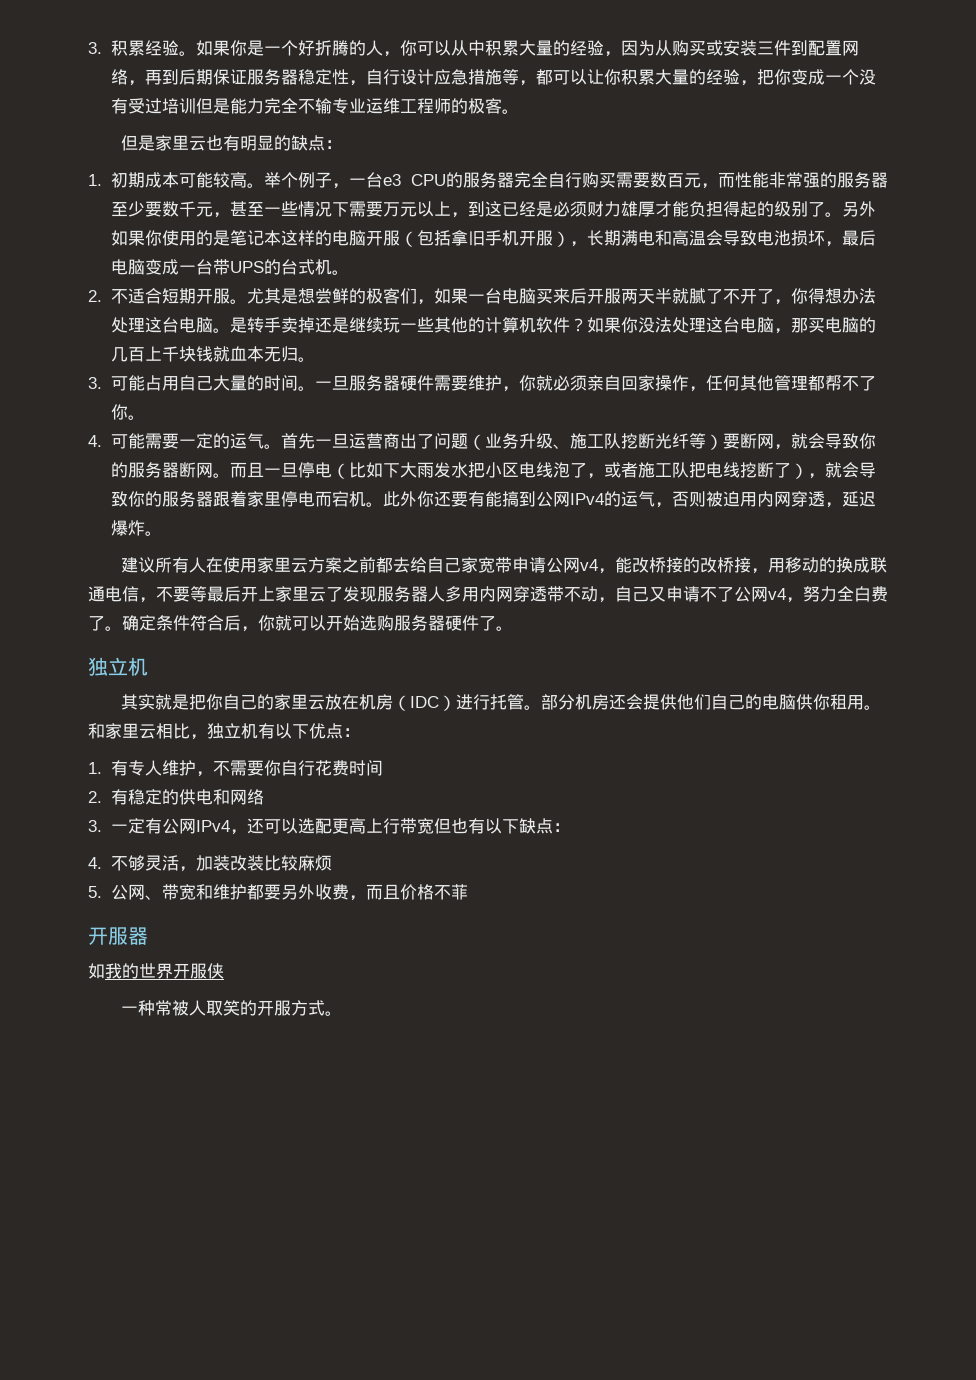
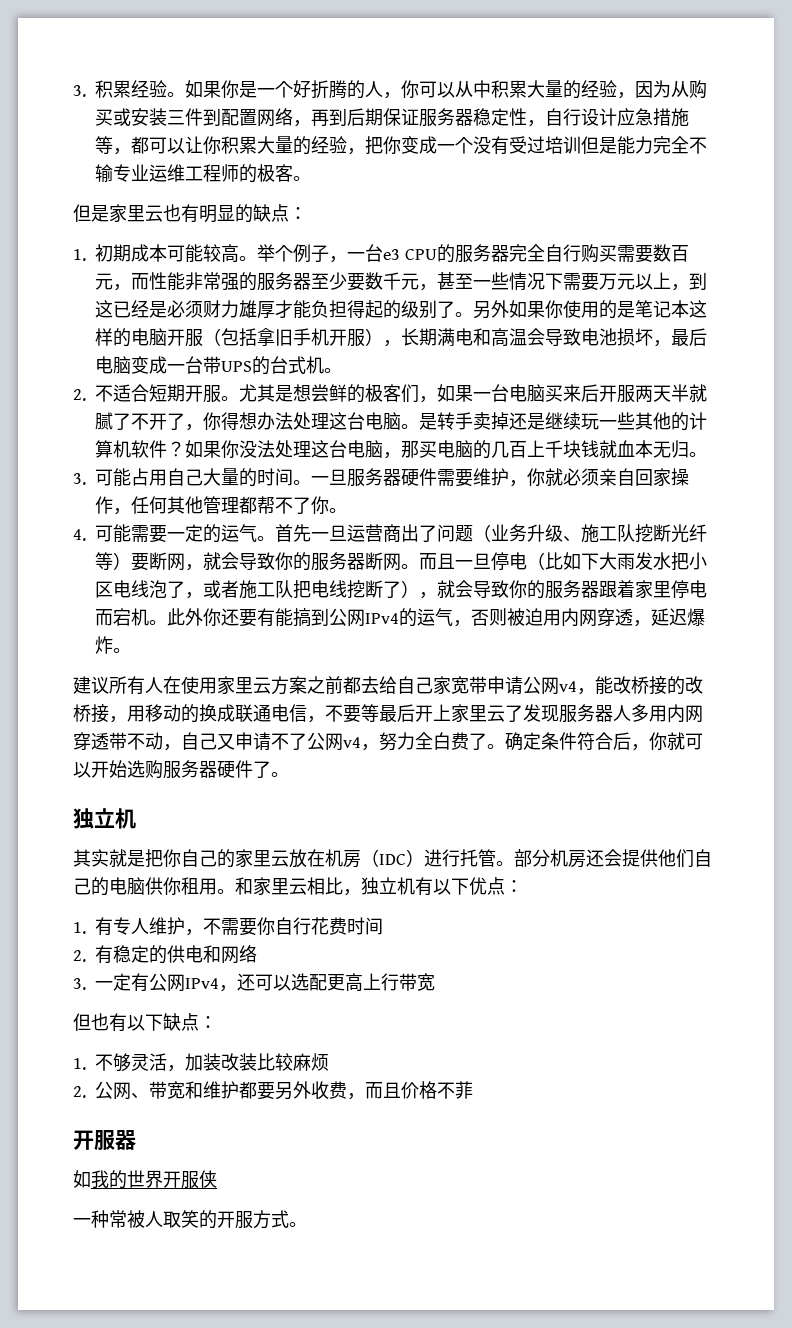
- 3.一定有公网IPv4，还可以选配更高上行带宽但也有以下缺点：
+ 3.一定有公网IPv4，还可以选配更高上行带宽
+ 但也有以下缺点：
- 4.不够灵活，加装改装比较麻烦
+ 1.不够灵活，加装改装比较麻烦
- 5.公网、带宽和维护都要另外收费，而且价格不菲
+ 2.公网、带宽和维护都要另外收费，而且价格不菲

